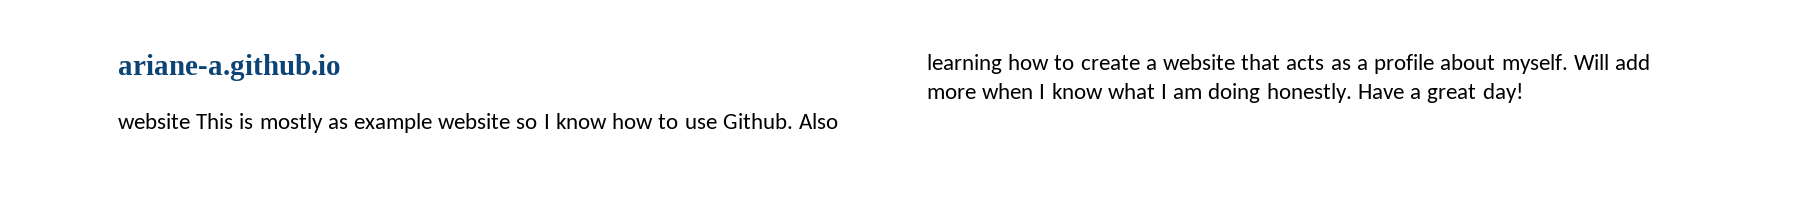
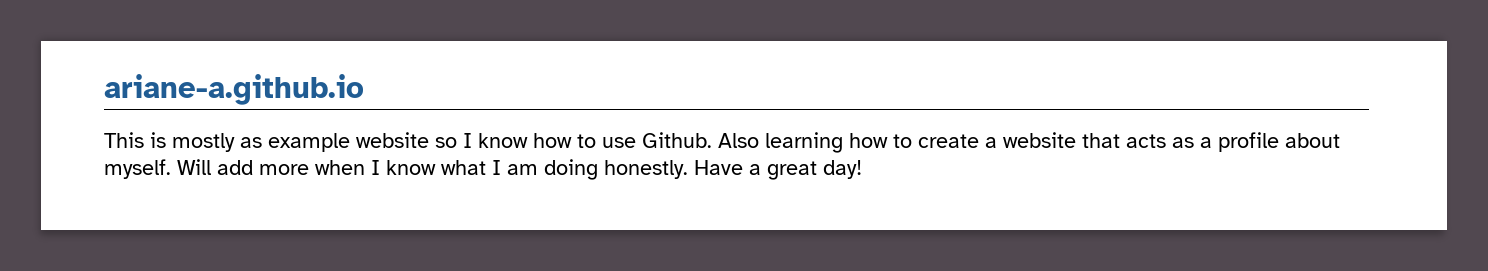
- website This is mostly as example website so I know how to use Github.
+ This is mostly as example website so I know how to use Github.

